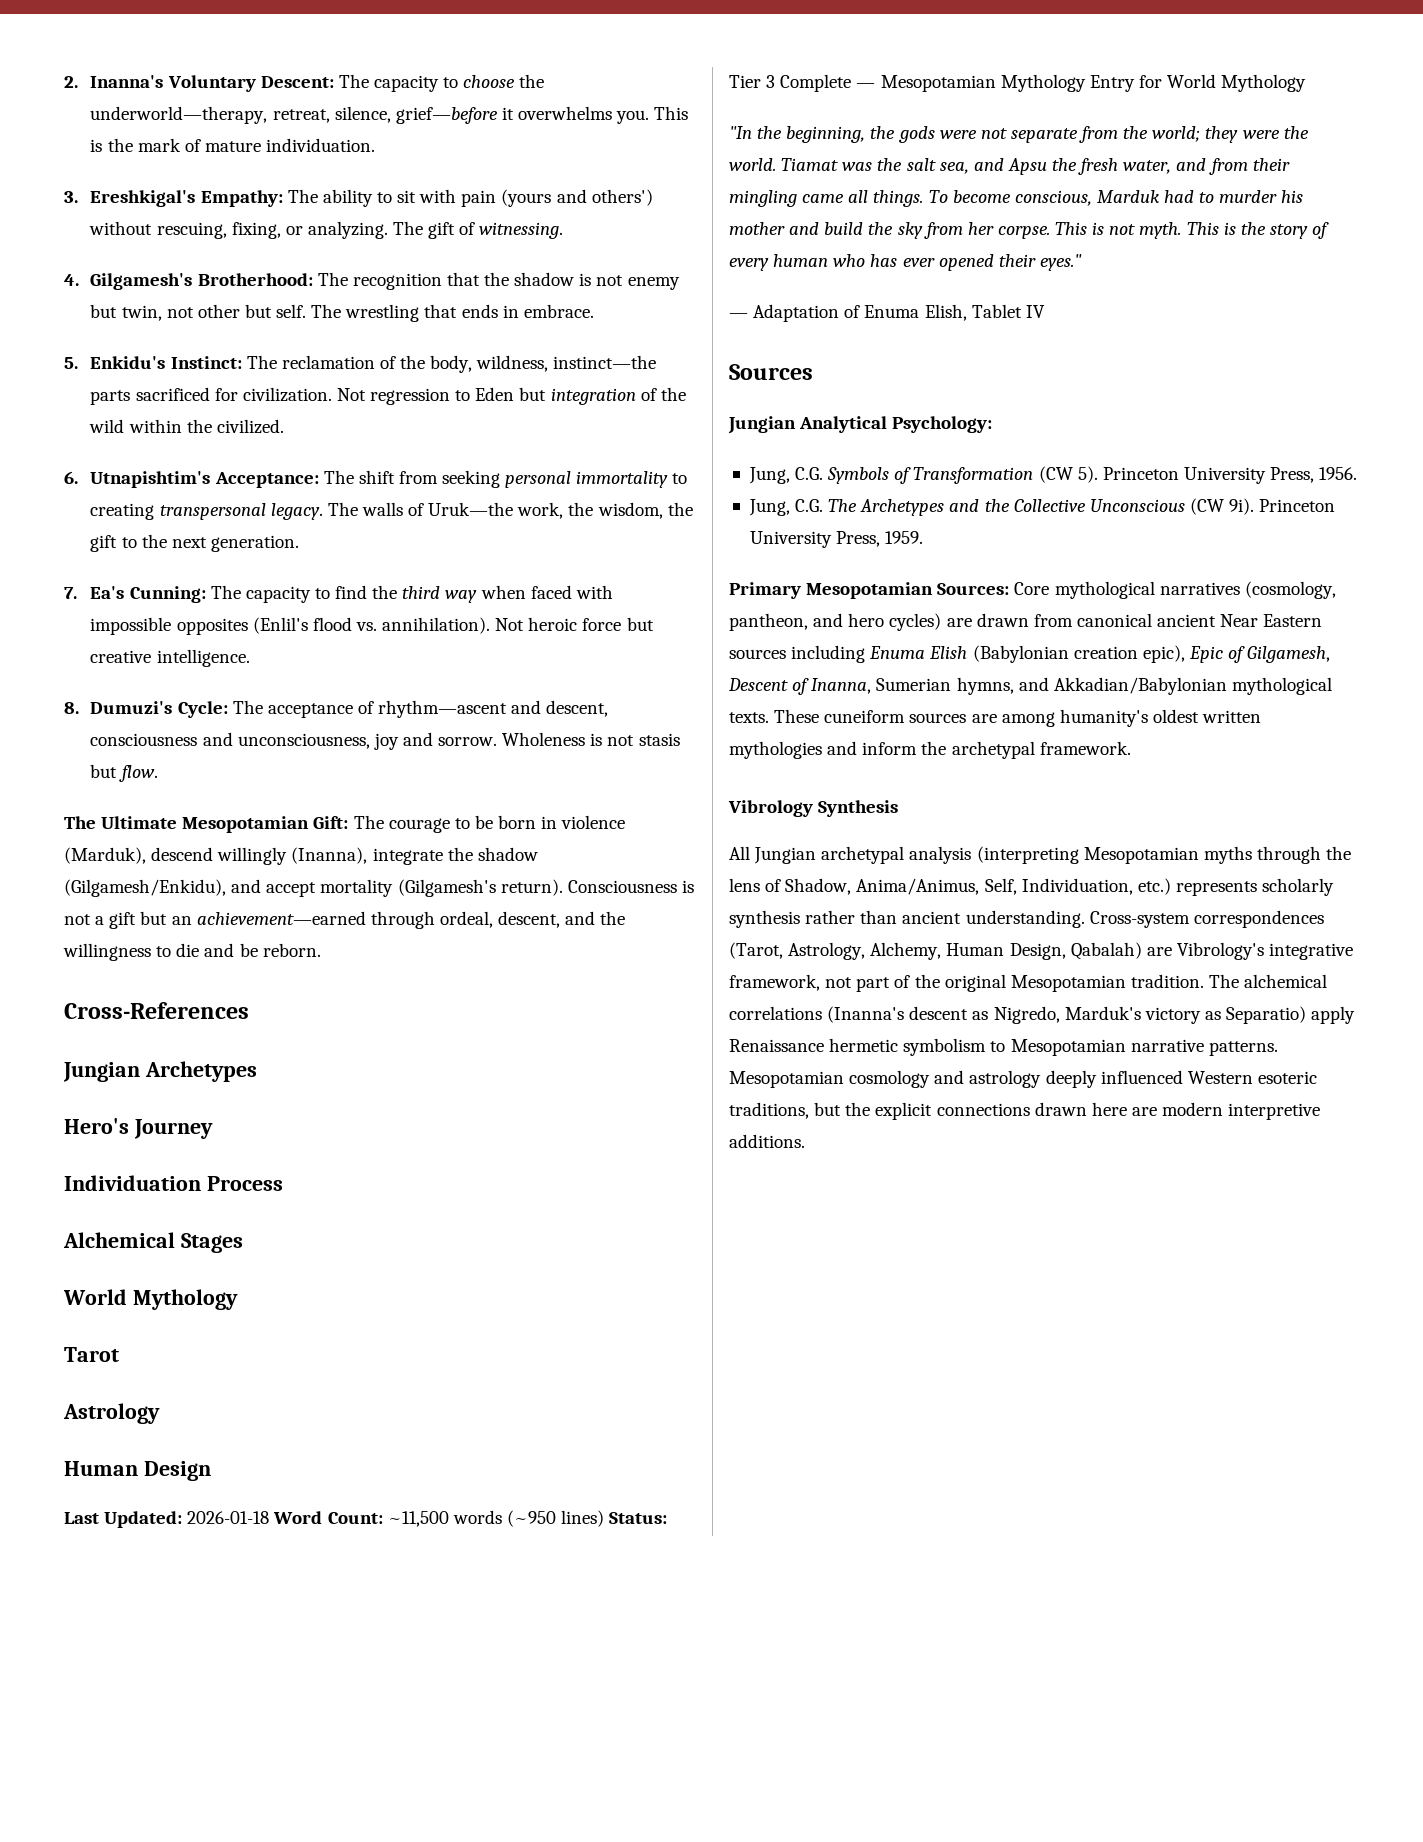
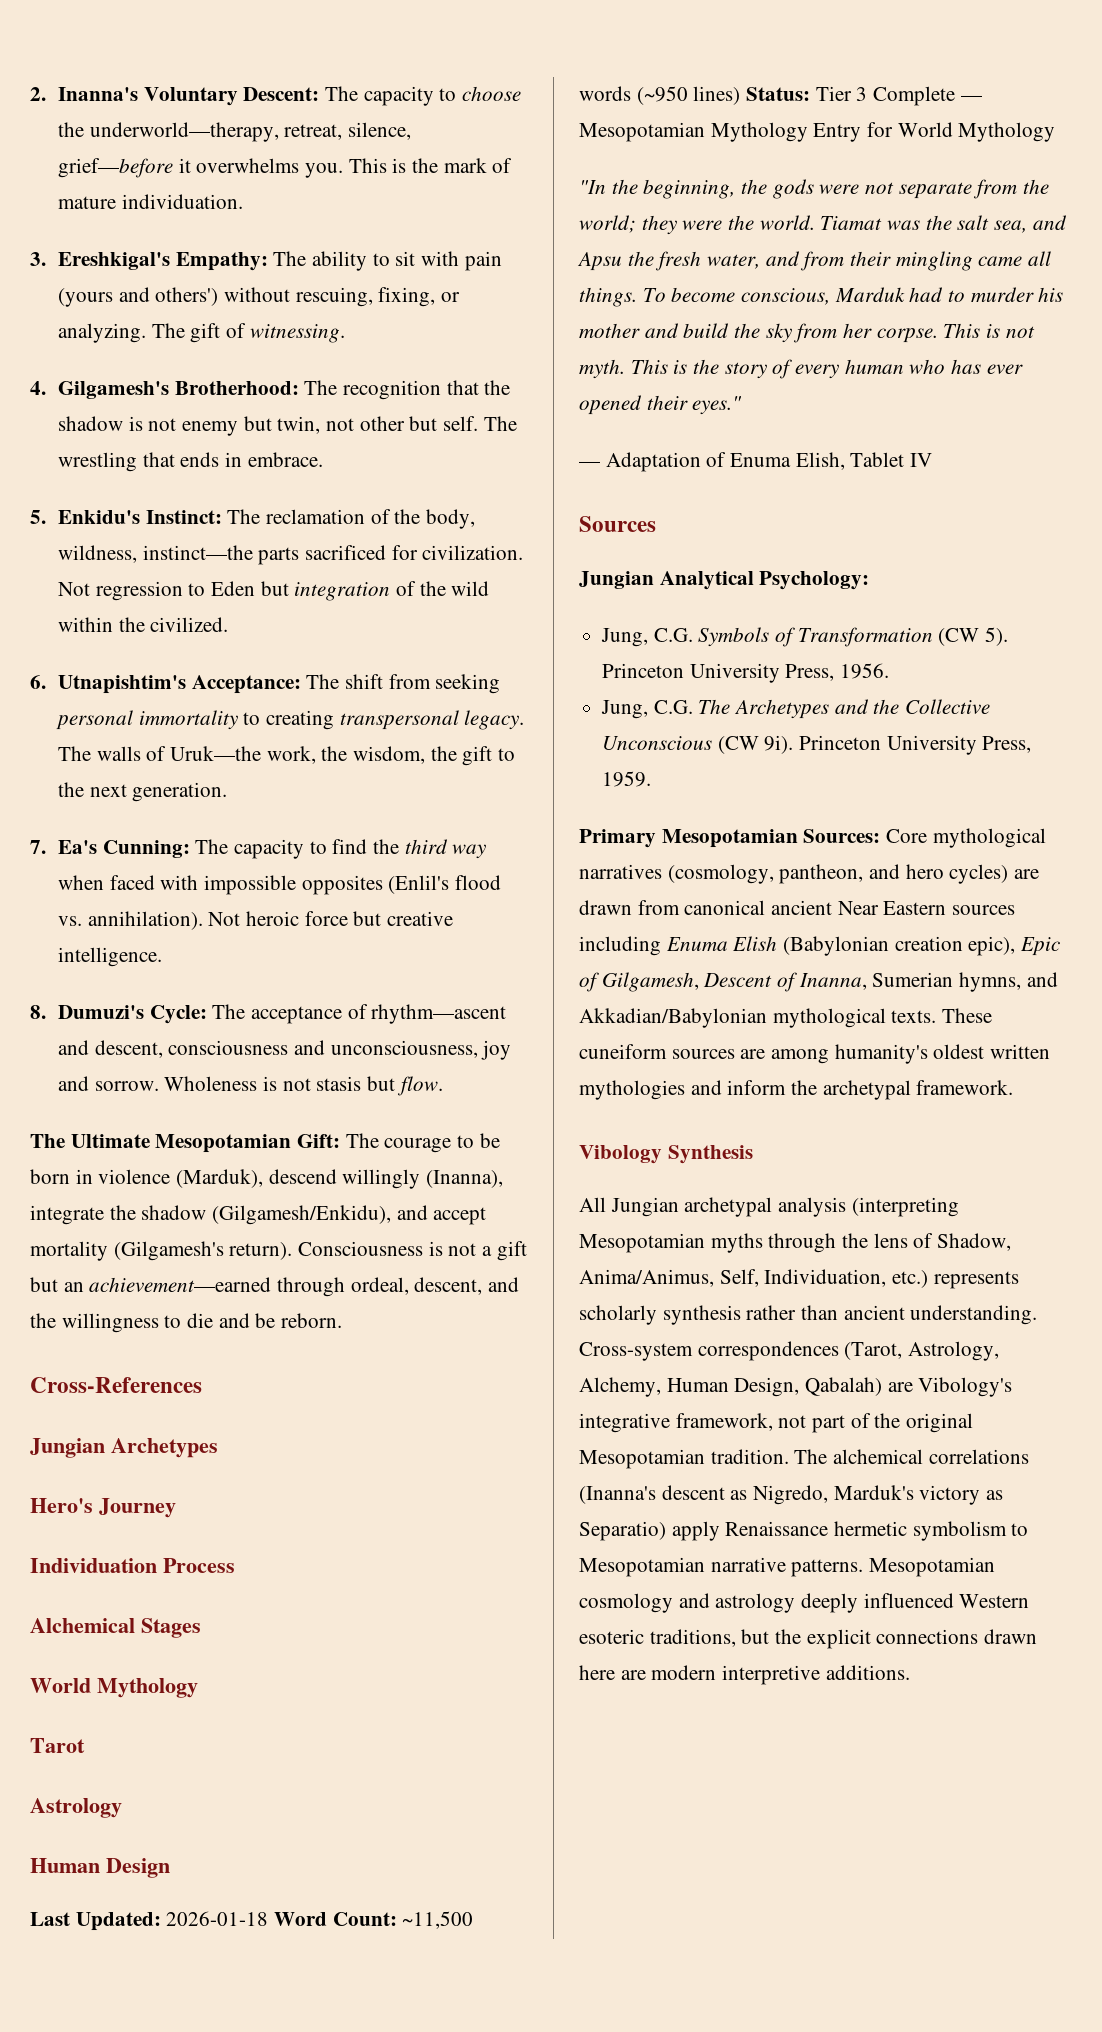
- Vibrology Synthesis
+ Vibology Synthesis
- Cross-system correspondences (Tarot, Astrology, Alchemy, Human Design, Qabalah) are Vibrology's integrative framework, not part of the original Mesopotamian tradition.
+ Cross-system correspondences (Tarot, Astrology, Alchemy, Human Design, Qabalah) are Vibology's integrative framework, not part of the original Mesopotamian tradition.

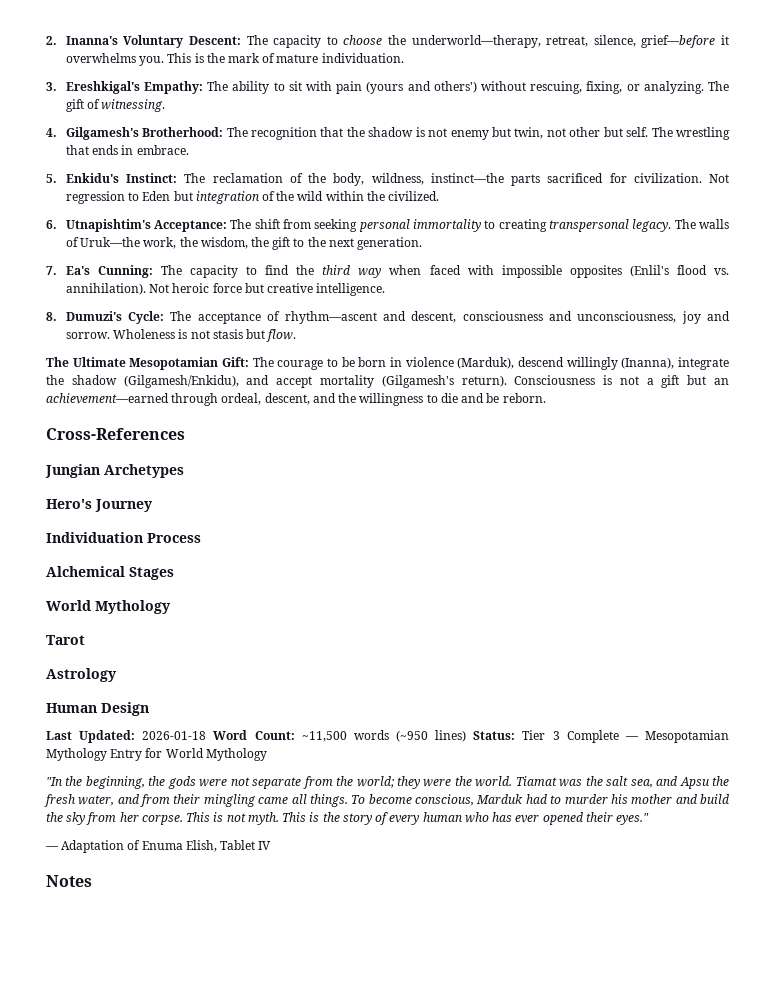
- Sources
- Jungian Analytical Psychology:
- Jung, C.G. Symbols of Transformation (CW 5). Princeton University Press, 1956.
- Jung, C.G. The Archetypes and the Collective Unconscious (CW 9i). Princeton University Press, 1959.
- Primary Mesopotamian Sources: Core mythological narratives (cosmology, pantheon, and hero cycles) are drawn from canonical ancient Near Eastern sources including Enuma Elish (Babylonian creation epic), Epic of Gilgamesh, Descent of Inanna, Sumerian hymns, and Akkadian/Babylonian mythological texts. These cuneiform sources are among humanity's oldest written mythologies and inform the archetypal framework.
- Vibology Synthesis
- All Jungian archetypal analysis (interpreting Mesopotamian myths through the lens of Shadow, Anima/Animus, Self, Individuation, etc.) represents scholarly synthesis rather than ancient understanding. Cross-system correspondences (Tarot, Astrology, Alchemy, Human Design, Qabalah) are Vibology's integrative framework, not part of the original Mesopotamian tradition. The alchemical correlations (Inanna's descent as Nigredo, Marduk's victory as Separatio) apply Renaissance hermetic symbolism to Mesopotamian narrative patterns. Mesopotamian cosmology and astrology deeply influenced Western esoteric traditions, but the explicit connections drawn here are modern interpretive additions.
+ Notes

